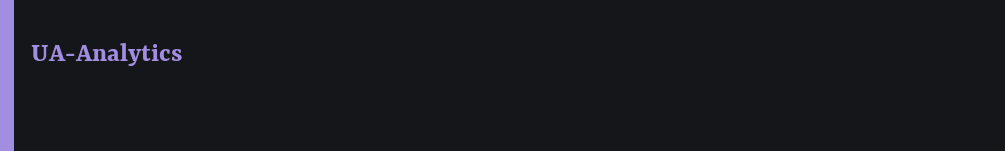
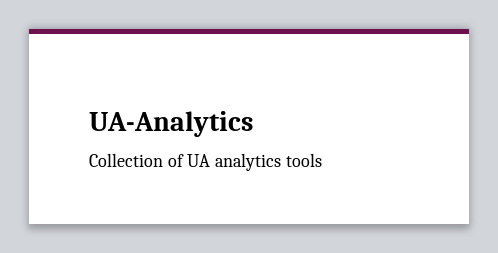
+ Collection of UA analytics tools

